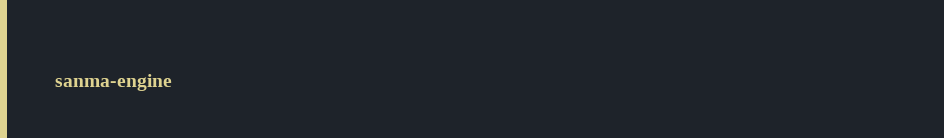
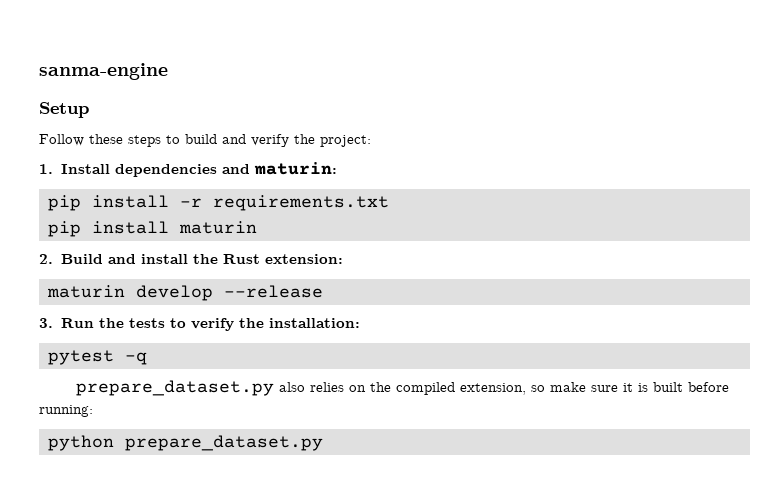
+ Setup
+ Follow these steps to build and verify the project:
+ 1. Install dependencies and maturin:
+ pip install -r requirements.txt
+ pip install maturin
+ 2. Build and install the Rust extension:
+ maturin develop --release
+ 3. Run the tests to verify the installation:
+ pytest -q
+ prepare_dataset.py also relies on the compiled extension, so make sure it is built before running:
+ python prepare_dataset.py

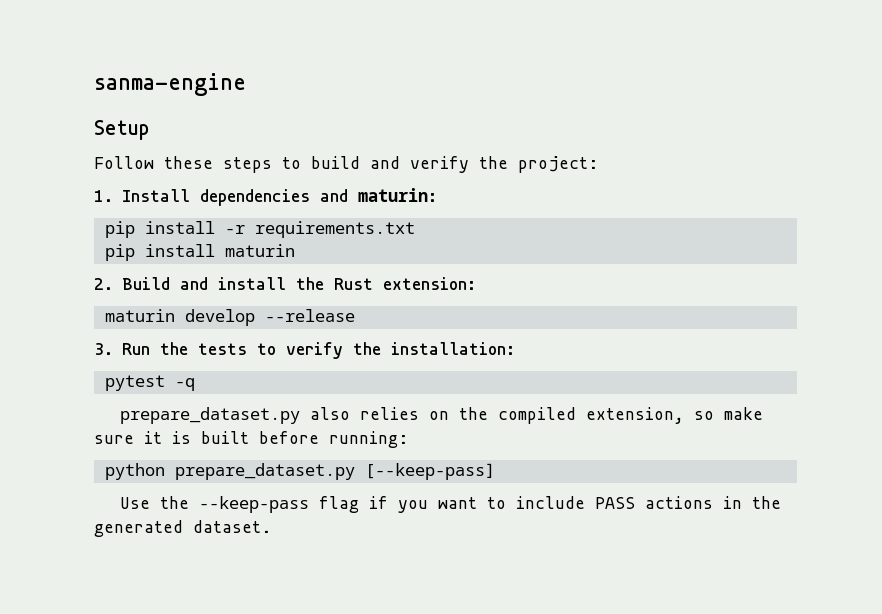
- python prepare_dataset.py
+ python prepare_dataset.py [--keep-pass]
+ Use the --keep-pass flag if you want to include PASS actions in the generated dataset.

